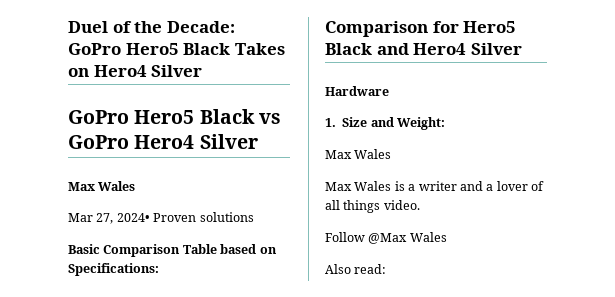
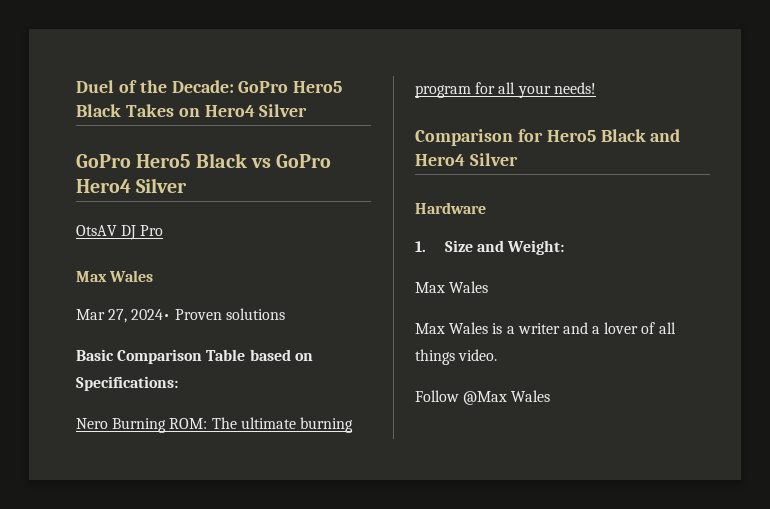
+ OtsAV DJ Pro
+ Nero Burning ROM: The ultimate burning program for all your needs!
- Also read:

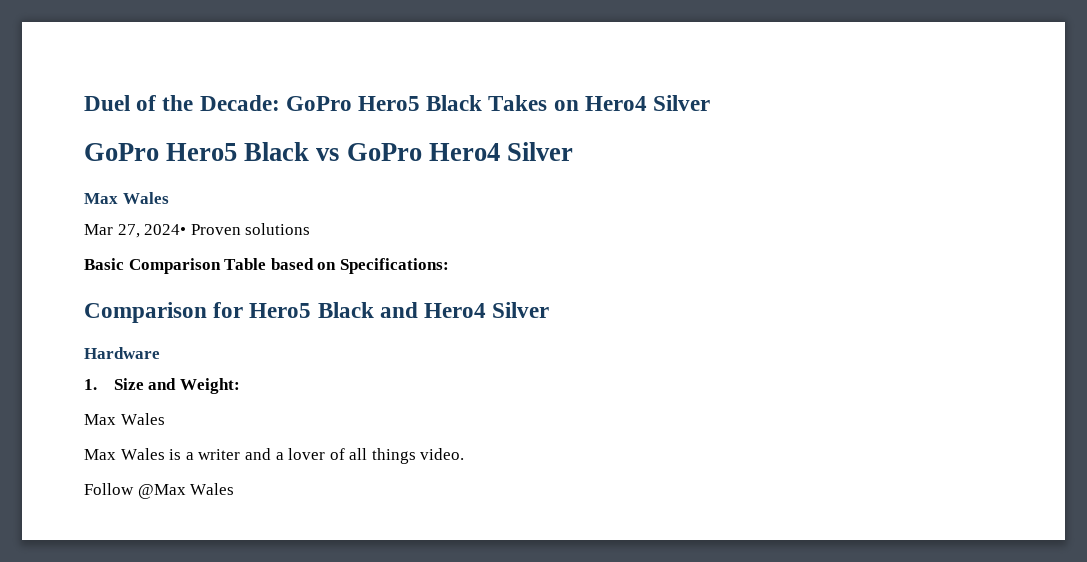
- OtsAV DJ Pro
- Nero Burning ROM: The ultimate burning program for all your needs!

